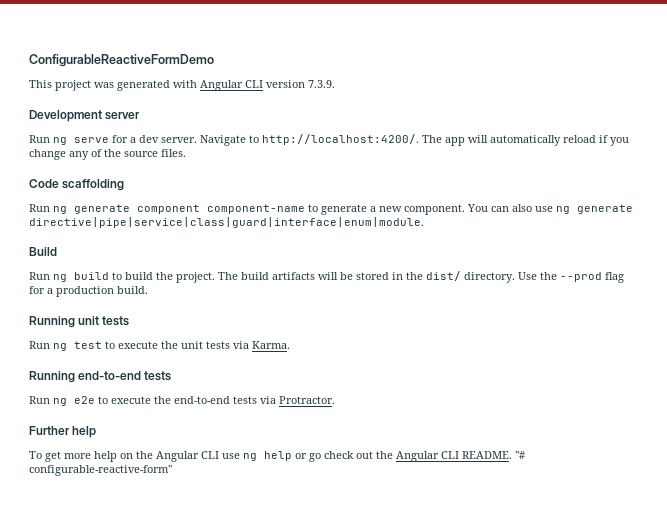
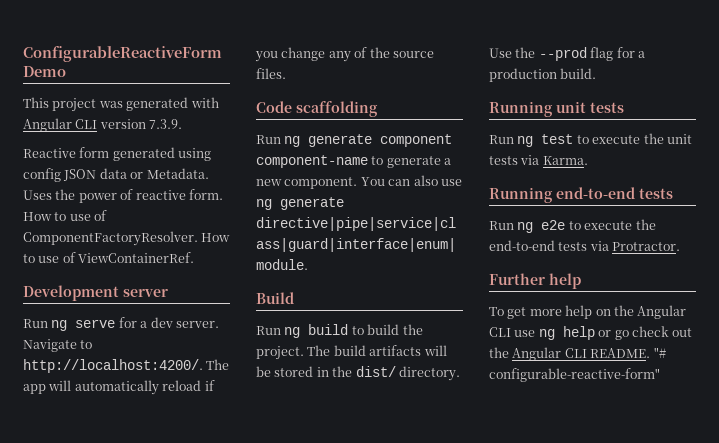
+ Reactive form generated using config JSON data or Metadata. Uses the power of reactive form. How to use of ComponentFactoryResolver. How to use of ViewContainerRef.

